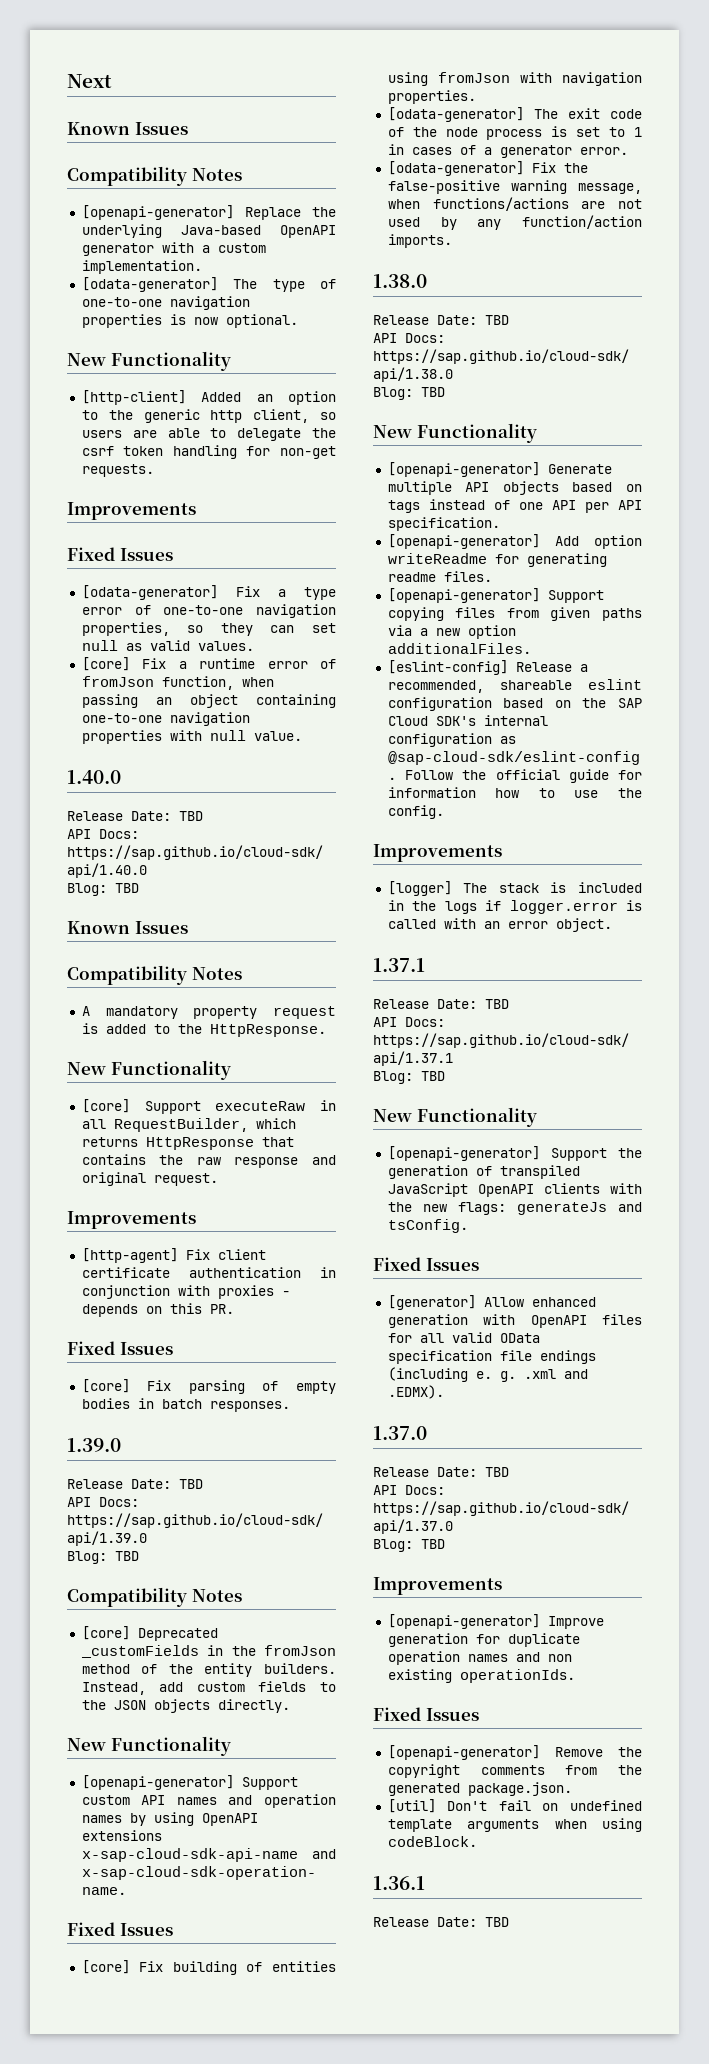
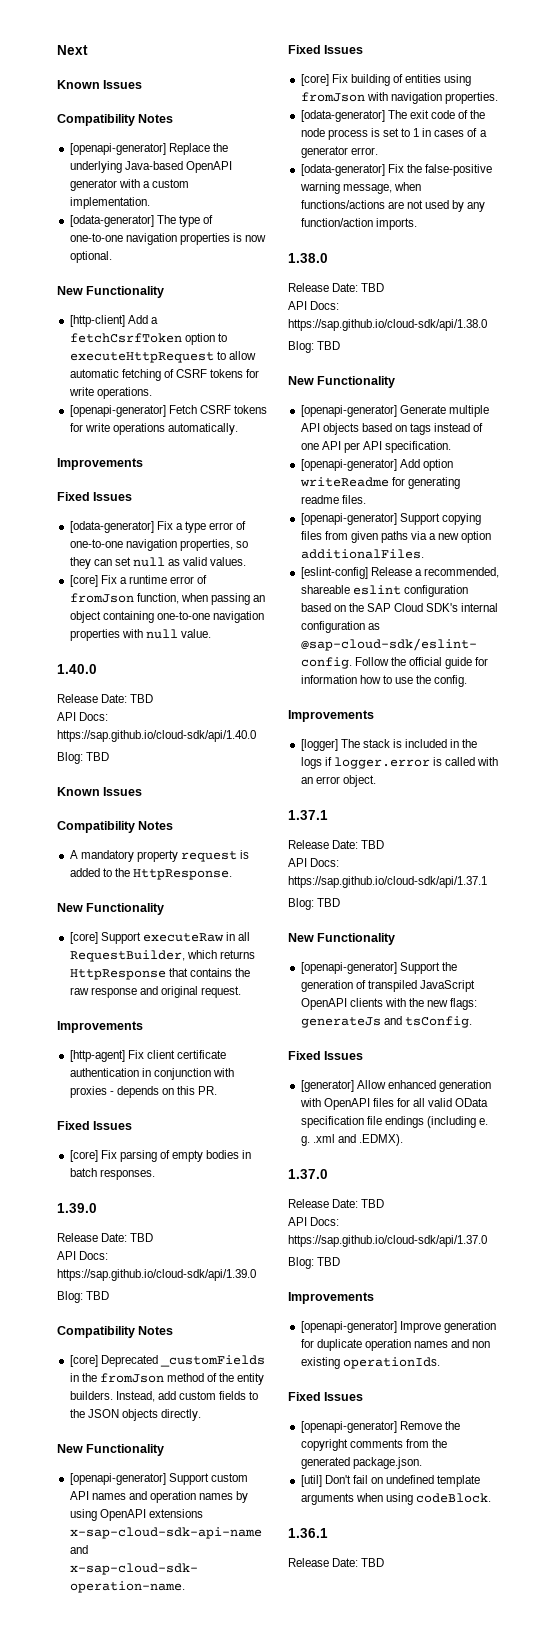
- [http-client] Added an option to the generic http client, so users are able to delegate the csrf token handling for non-get requests.
+ [http-client] Add a fetchCsrfToken option to executeHttpRequest to allow automatic fetching of CSRF tokens for write operations.
+ [openapi-generator] Fetch CSRF tokens for write operations automatically.

